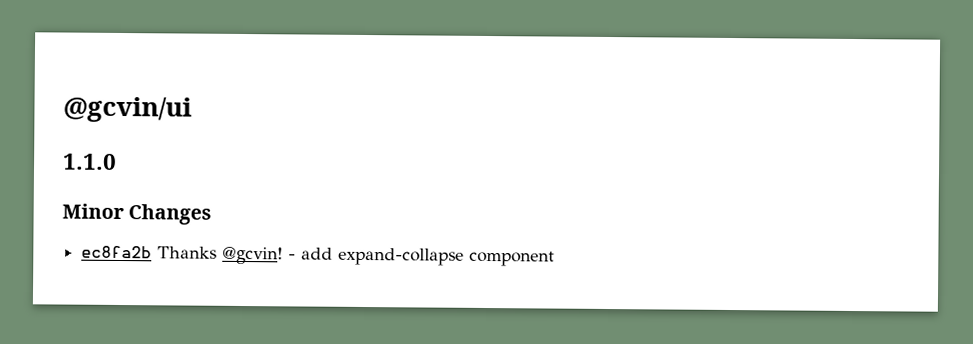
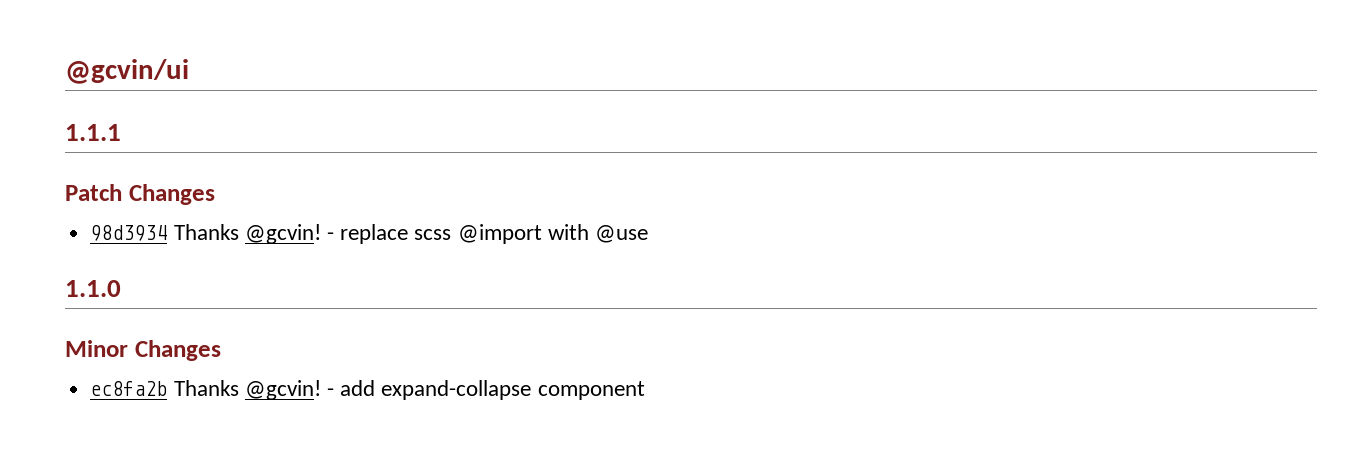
+ 1.1.1
+ Patch Changes
+ 98d3934 Thanks @gcvin! - replace scss @import with @use

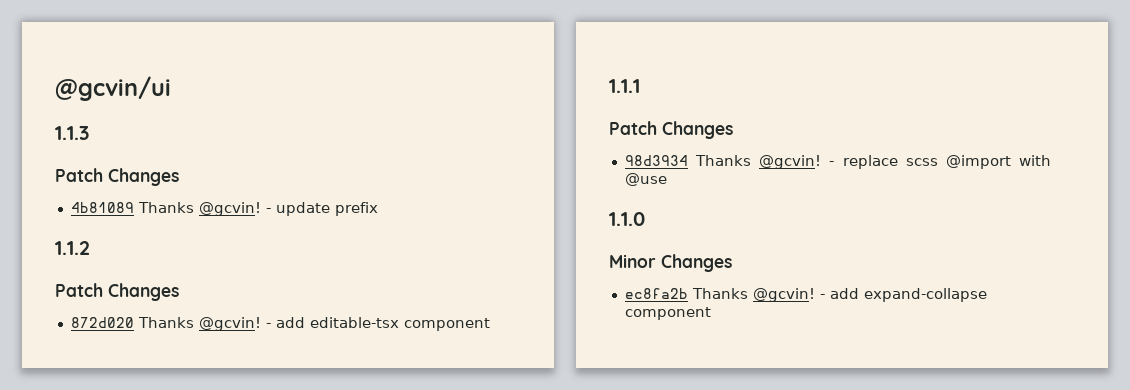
+ 1.1.3
+ Patch Changes
+ 4b81089 Thanks @gcvin! - update prefix
+ 1.1.2
+ Patch Changes
+ 872d020 Thanks @gcvin! - add editable-tsx component

